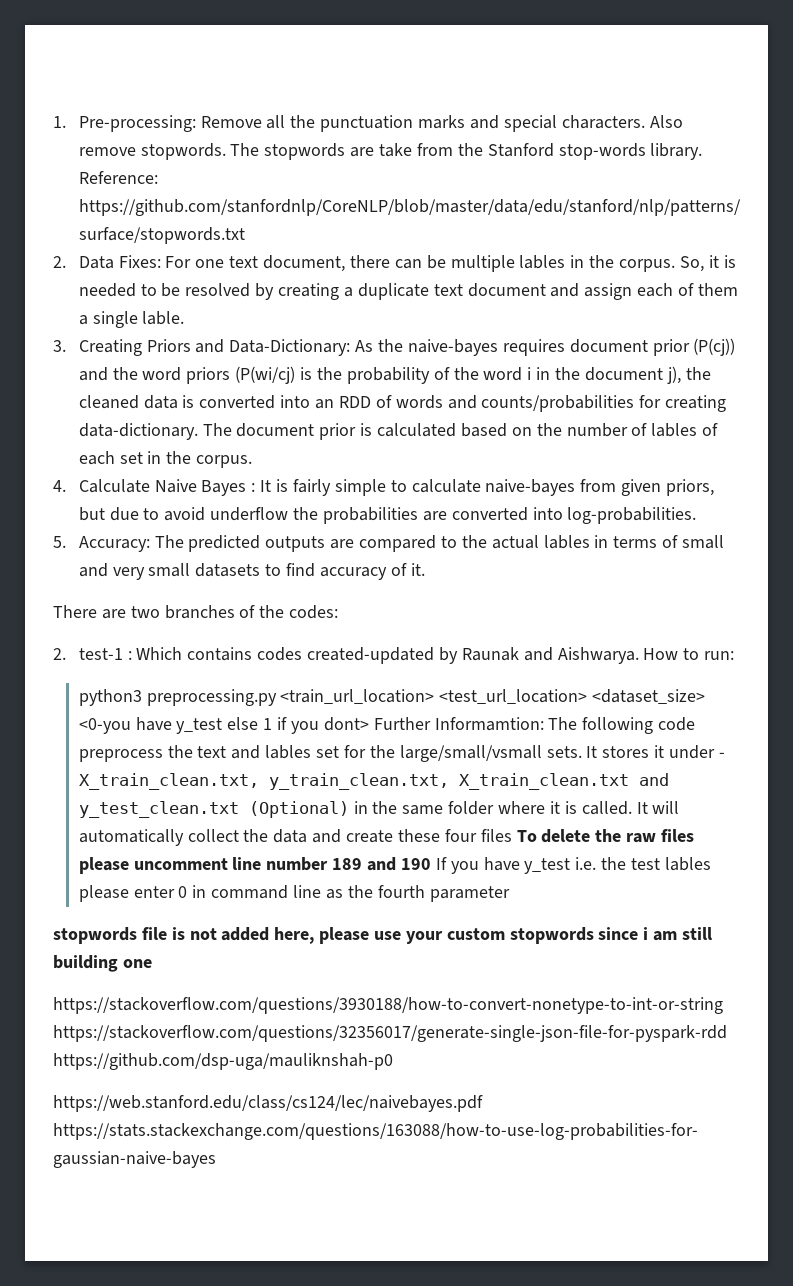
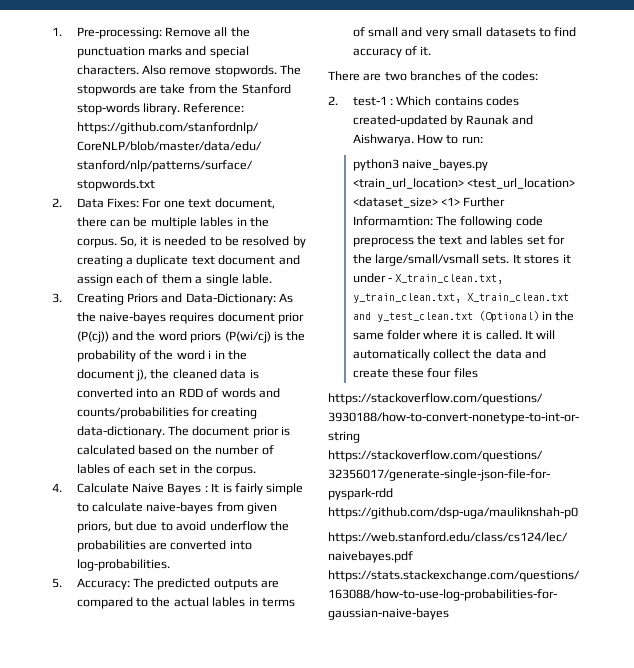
- python3 preprocessing.py <train_url_location> <test_url_location> <dataset_size> <0-you have y_test else 1 if you dont> Further Informamtion: The following code preprocess the text and lables set for the large/small/vsmall sets.
+ python3 naive_bayes.py <train_url_location> <test_url_location> <dataset_size> <1> Further Informamtion: The following code preprocess the text and lables set for the large/small/vsmall sets.
- It will automatically collect the data and create these four files To delete the raw files please uncomment line number 189 and 190 If you have y_test i.e. the test lables please enter 0 in command line as the fourth parameter
- stopwords file is not added here, please use your custom stopwords since i am still building one
+ It will automatically collect the data and create these four files

